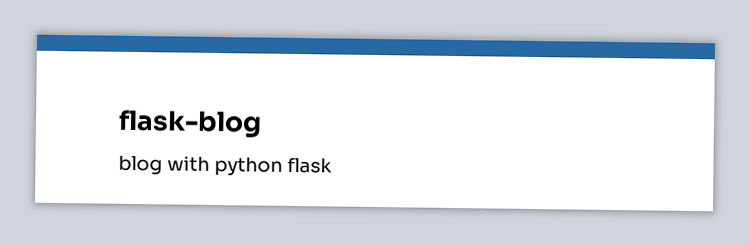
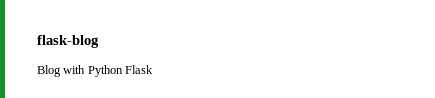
- blog with python flask
+ Blog with Python Flask

